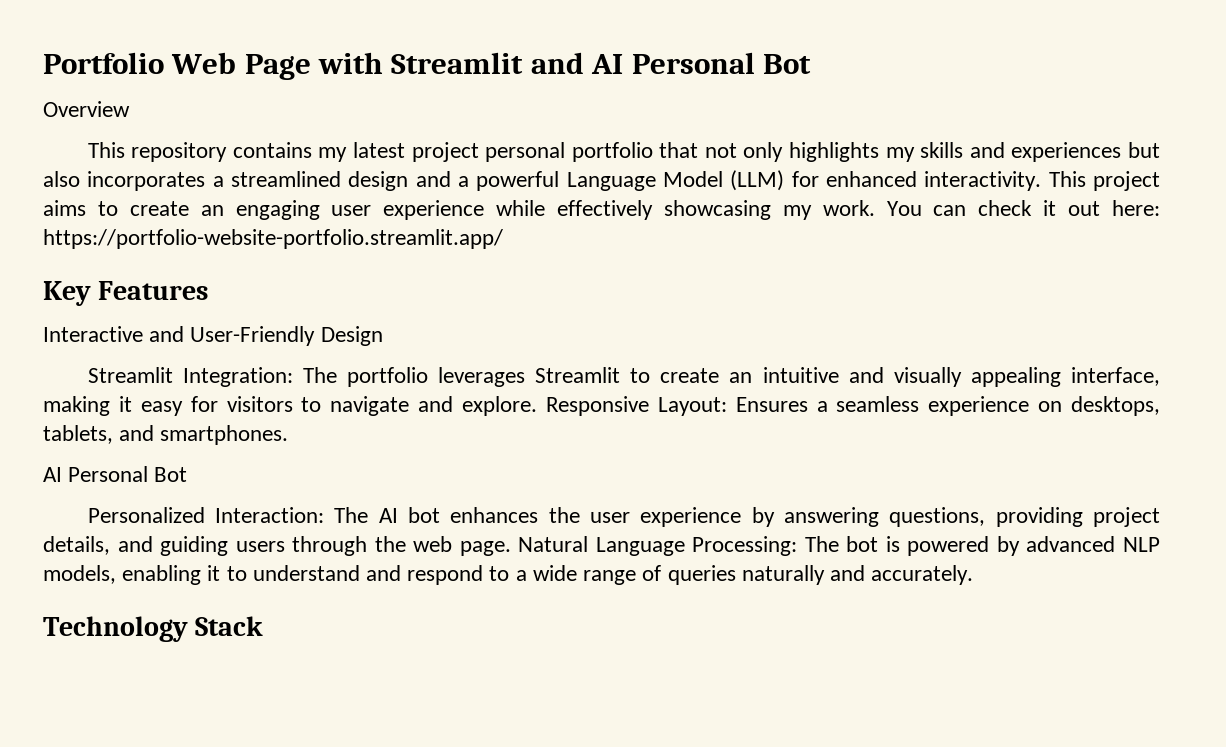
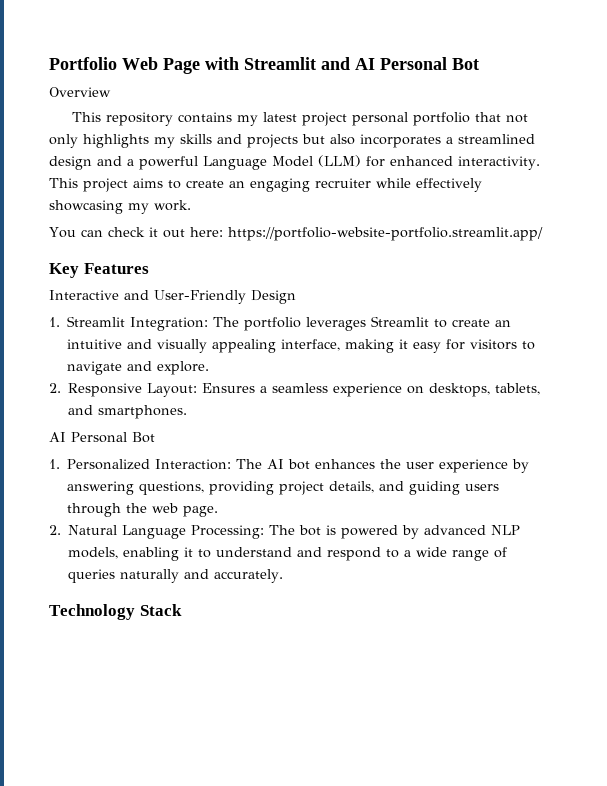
- This repository contains my latest project personal portfolio that not only highlights my skills and experiences but also incorporates a streamlined design and a powerful Language Model (LLM) for enhanced interactivity.
+ This repository contains my latest project personal portfolio that not only highlights my skills and projects but also incorporates a streamlined design and a powerful Language Model (LLM) for enhanced interactivity.
- This project aims to create an engaging user experience while effectively showcasing my work. You can check it out here: https://portfolio-website-portfolio.streamlit.app/
+ This project aims to create an engaging recruiter while effectively showcasing my work.
+ You can check it out here: https://portfolio-website-portfolio.streamlit.app/
- Streamlit Integration: The portfolio leverages Streamlit to create an intuitive and visually appealing interface, making it easy for visitors to navigate and explore. Responsive Layout: Ensures a seamless experience on desktops, tablets, and smartphones.
+ 1. Streamlit Integration: The portfolio leverages Streamlit to create an intuitive and visually appealing interface, making it easy for visitors to navigate and explore.
+ 2. Responsive Layout: Ensures a seamless experience on desktops, tablets, and smartphones.
- Personalized Interaction: The AI bot enhances the user experience by answering questions, providing project details, and guiding users through the web page. Natural Language Processing: The bot is powered by advanced NLP models, enabling it to understand and respond to a wide range of queries naturally and accurately.
+ 1. Personalized Interaction: The AI bot enhances the user experience by answering questions, providing project details, and guiding users through the web page.
+ 2. Natural Language Processing: The bot is powered by advanced NLP models, enabling it to understand and respond to a wide range of queries naturally and accurately.

